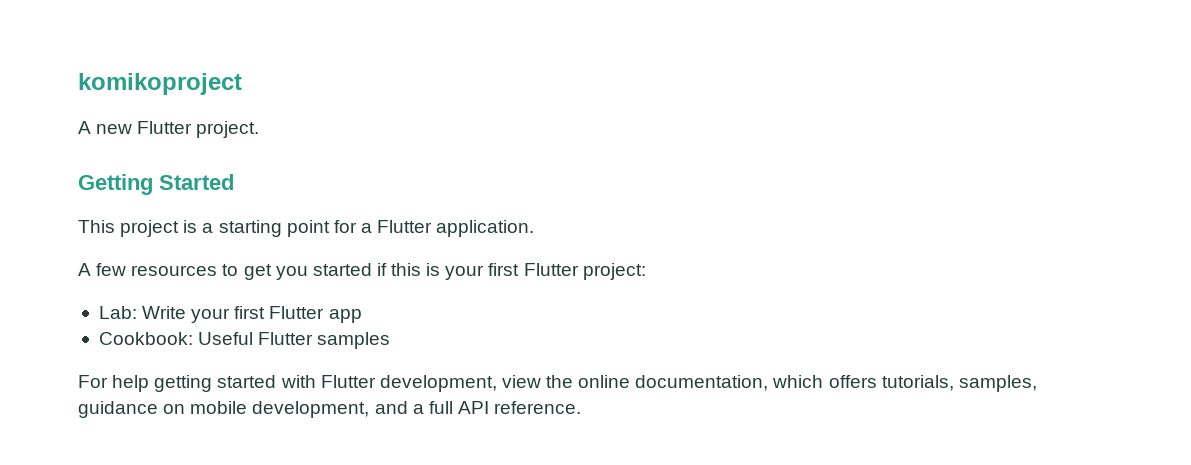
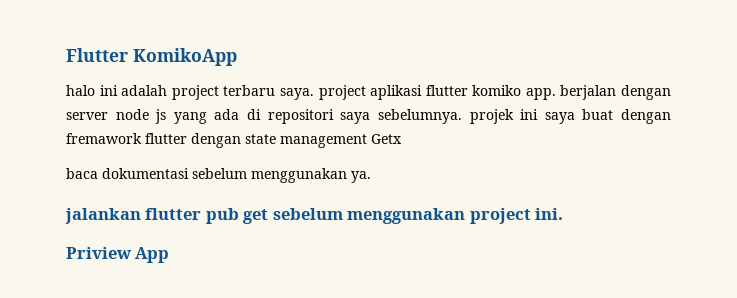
- komikoproject
- A new Flutter project.
- Getting Started
- This project is a starting point for a Flutter application.
- A few resources to get you started if this is your first Flutter project:
- Lab: Write your first Flutter app
- Cookbook: Useful Flutter samples
- For help getting started with Flutter development, view the online documentation, which offers tutorials, samples, guidance on mobile development, and a full API reference.
+ Flutter KomikoApp
+ halo ini adalah project terbaru saya. project aplikasi flutter komiko app. berjalan dengan server node js yang ada di repositori saya sebelumnya. projek ini saya buat dengan fremawork flutter dengan state management Getx
+ baca dokumentasi sebelum menggunakan ya.
+ jalankan flutter pub get sebelum menggunakan project ini.
+ Priview App

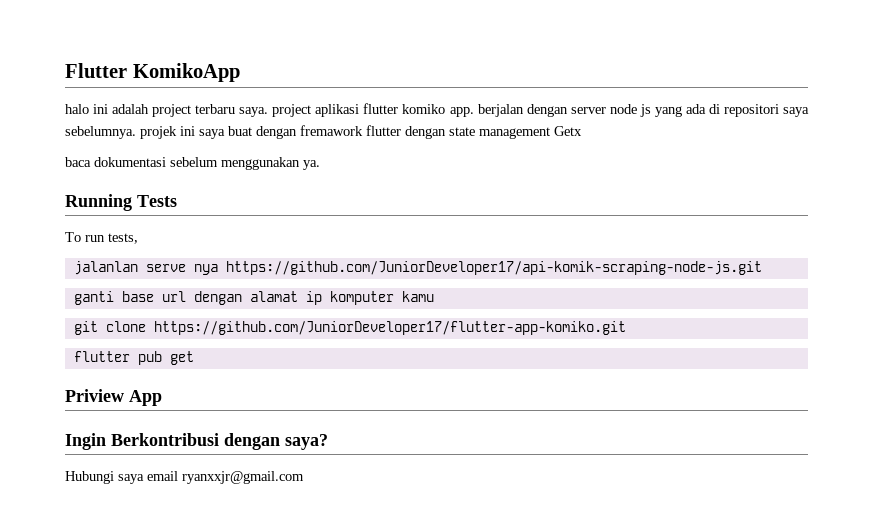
- jalankan flutter pub get sebelum menggunakan project ini.
+ Running Tests
+ To run tests,
+ jalanlan serve nya https://github.com/JuniorDeveloper17/api-komik-scraping-node-js.git
+ ganti base url dengan alamat ip komputer kamu
+ git clone https://github.com/JuniorDeveloper17/flutter-app-komiko.git
+ flutter pub get
  Priview App
+ Ingin Berkontribusi dengan saya?
+ Hubungi saya email ryanxxjr@gmail.com

